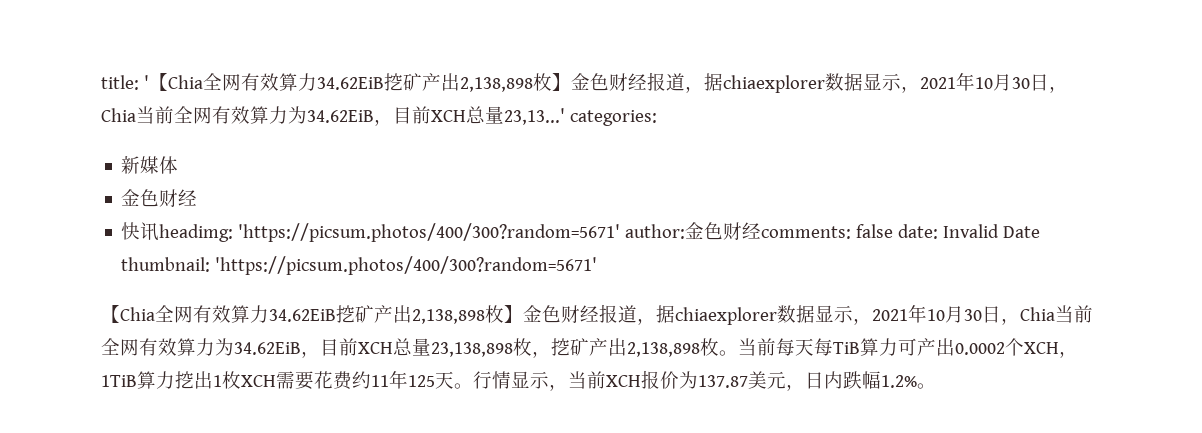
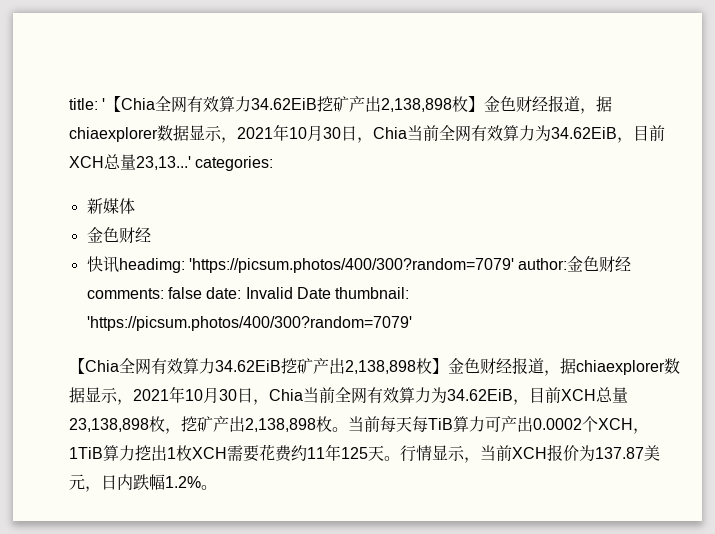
- 快讯headimg: 'https://picsum.photos/400/300?random=5671' author:金色财经comments: false date: Invalid Date thumbnail: 'https://picsum.photos/400/300?random=5671'
+ 快讯headimg: 'https://picsum.photos/400/300?random=7079' author:金色财经comments: false date: Invalid Date thumbnail: 'https://picsum.photos/400/300?random=7079'

